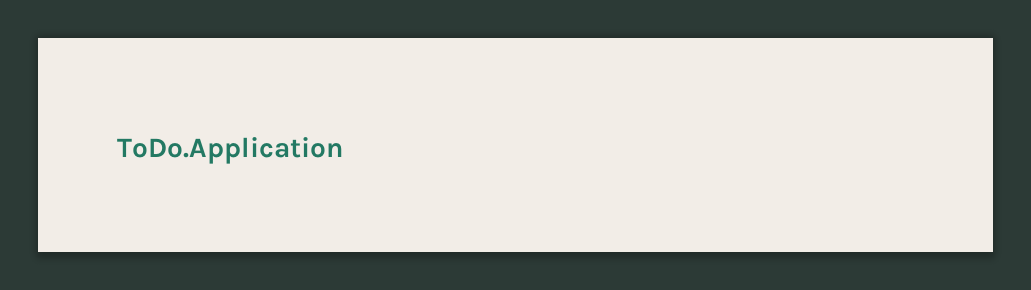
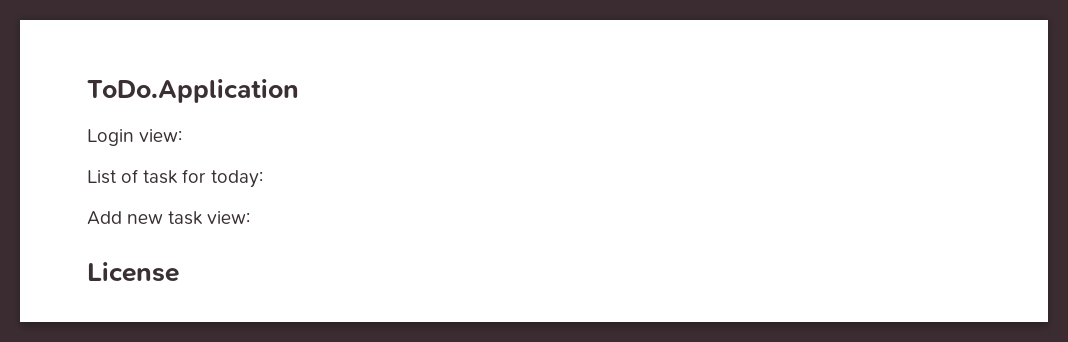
+ Login view:
+ List of task for today:
+ Add new task view:
+ License

